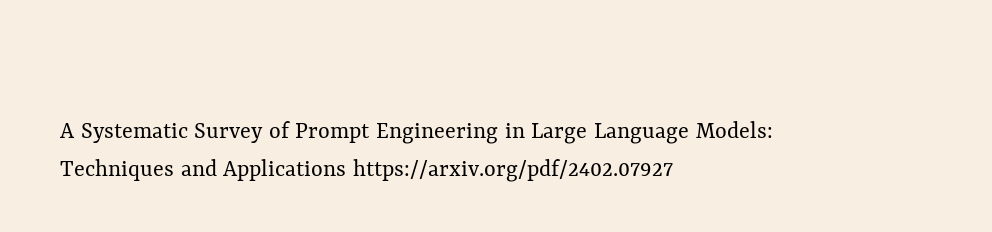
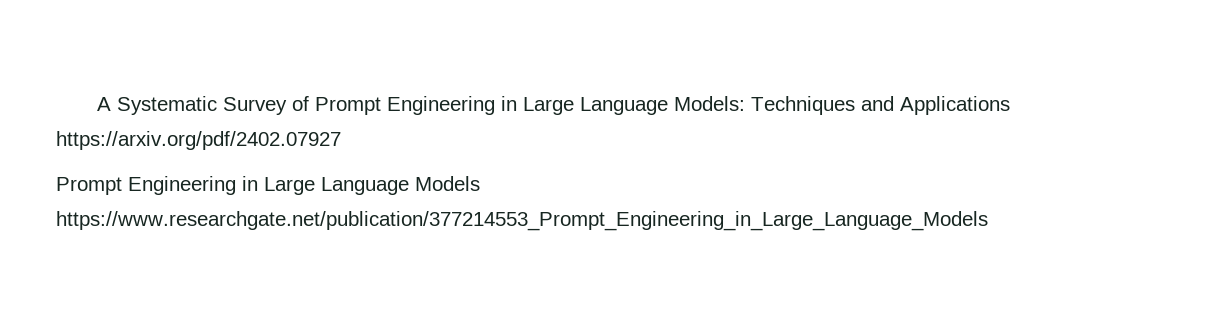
+ Prompt Engineering in Large Language Models https://www.researchgate.net/publication/377214553_Prompt_Engineering_in_Large_Language_Models

